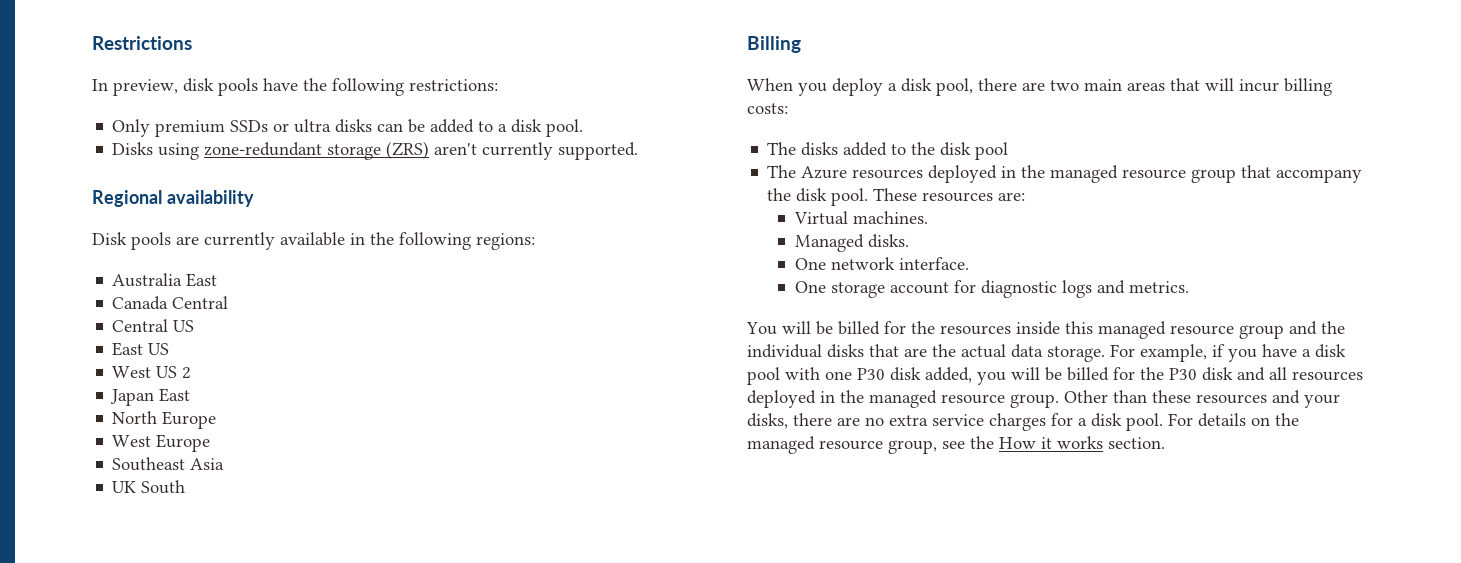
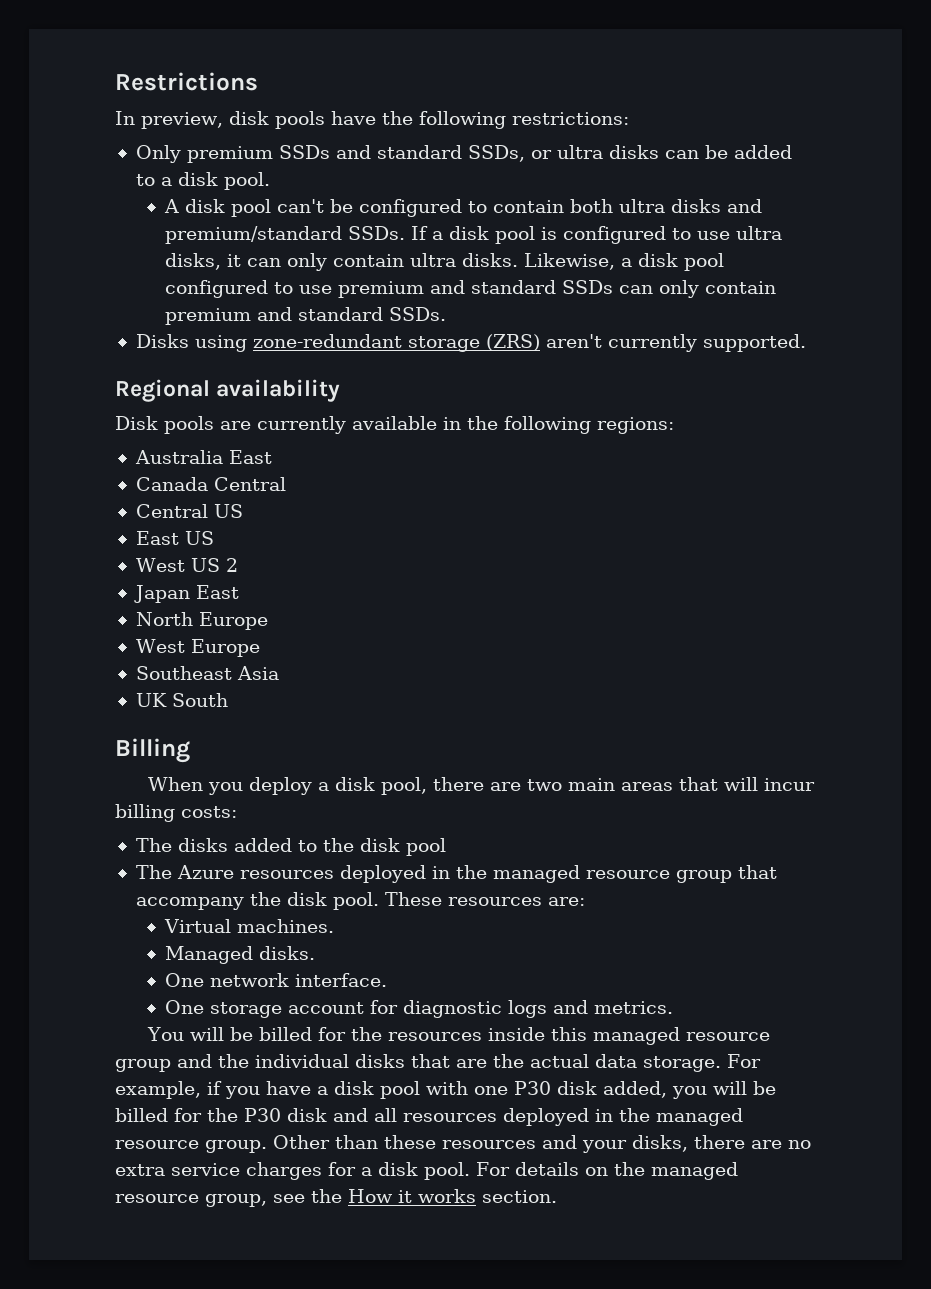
- Only premium SSDs or ultra disks can be added to a disk pool.
+ Only premium SSDs and standard SSDs, or ultra disks can be added to a disk pool.
+ A disk pool can't be configured to contain both ultra disks and premium/standard SSDs. If a disk pool is configured to use ultra disks, it can only contain ultra disks. Likewise, a disk pool configured to use premium and standard SSDs can only contain premium and standard SSDs.

